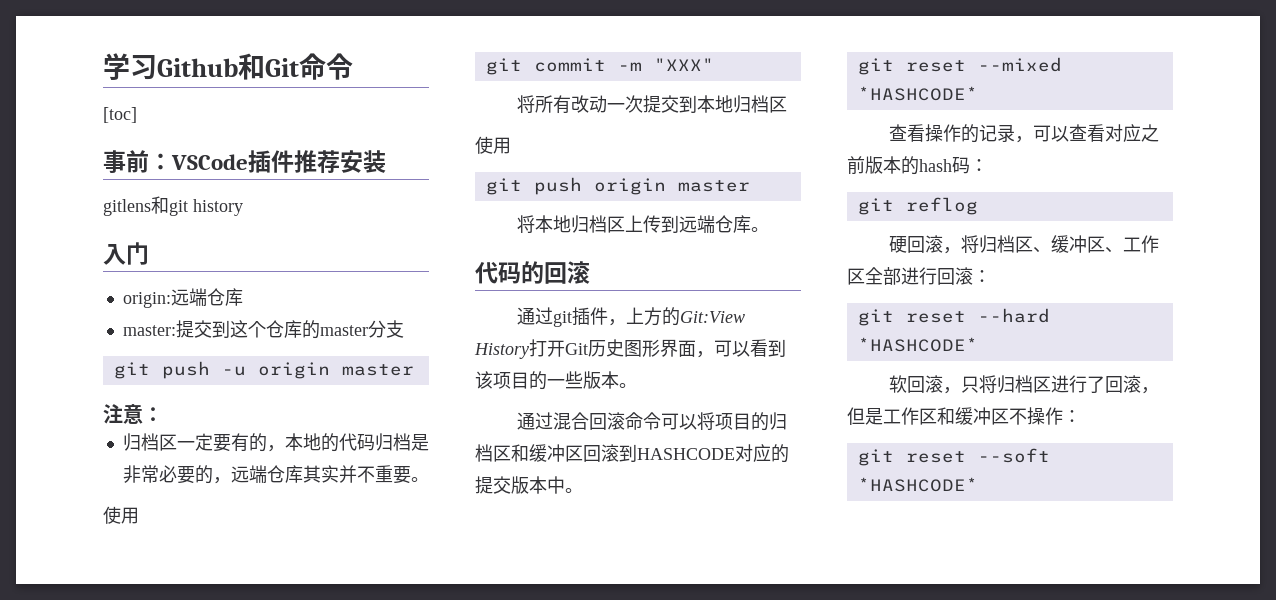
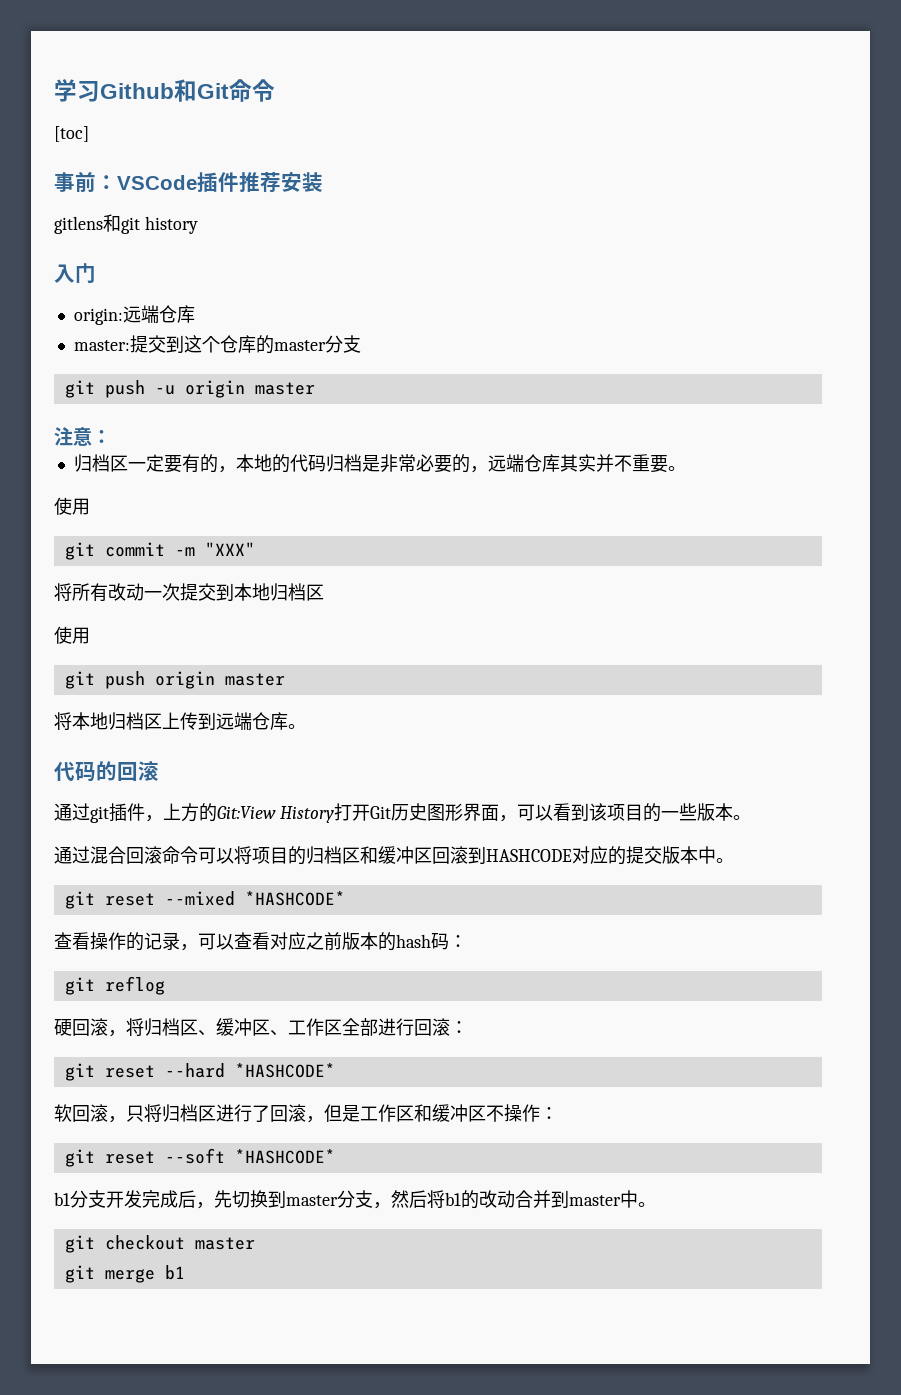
+ b1分支开发完成后，先切换到master分支，然后将b1的改动合并到master中。
+ git checkout master
+ git merge b1

